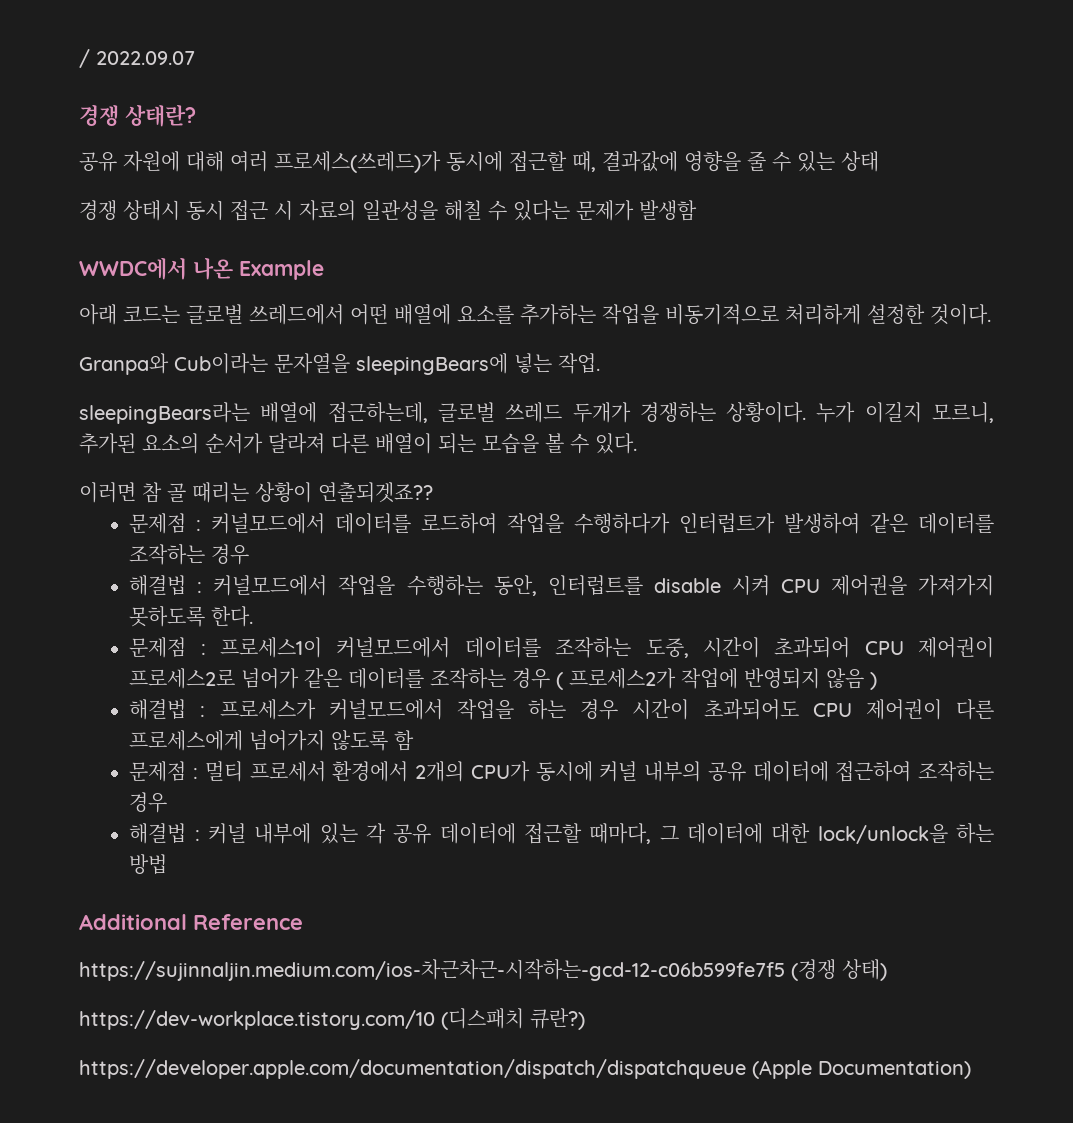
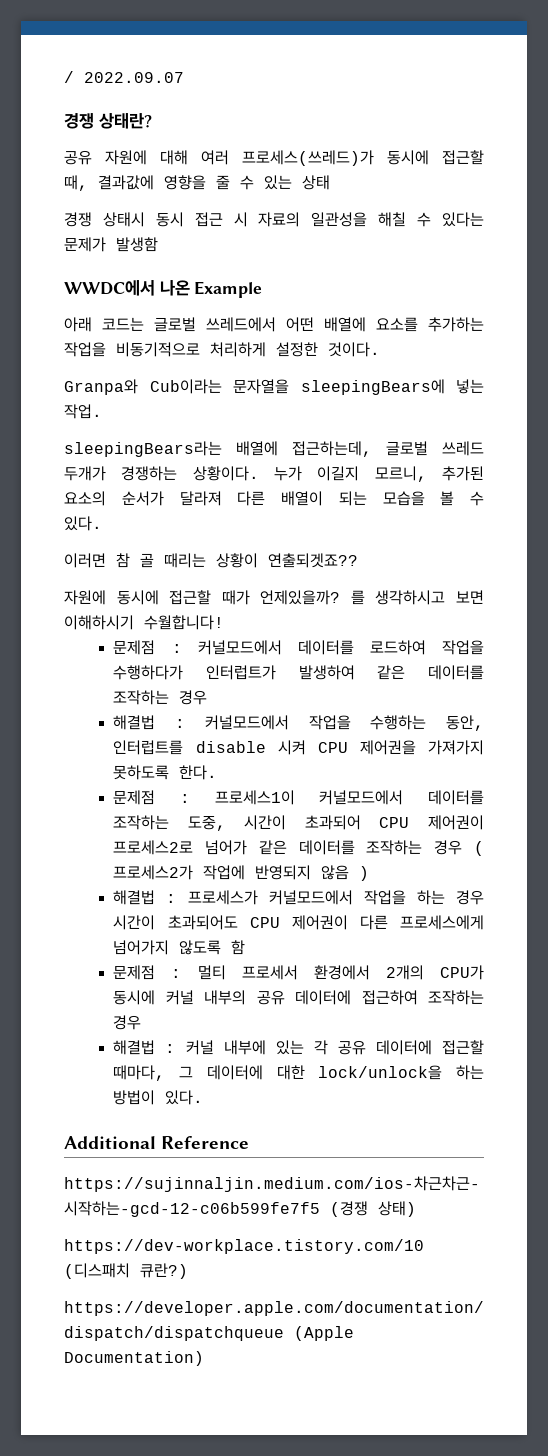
+ 자원에 동시에 접근할 때가 언제있을까? 를 생각하시고 보면 이해하시기 수월합니다!
- 해결법 : 커널 내부에 있는 각 공유 데이터에 접근할 때마다, 그 데이터에 대한 lock/unlock을 하는 방법
+ 해결법 : 커널 내부에 있는 각 공유 데이터에 접근할 때마다, 그 데이터에 대한 lock/unlock을 하는 방법이 있다.

